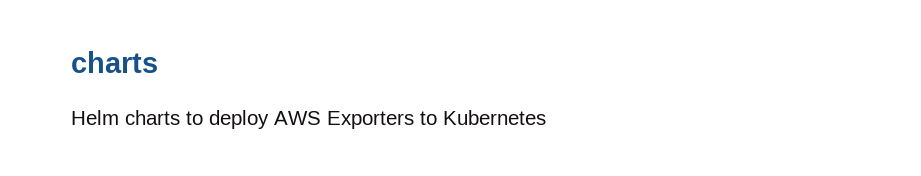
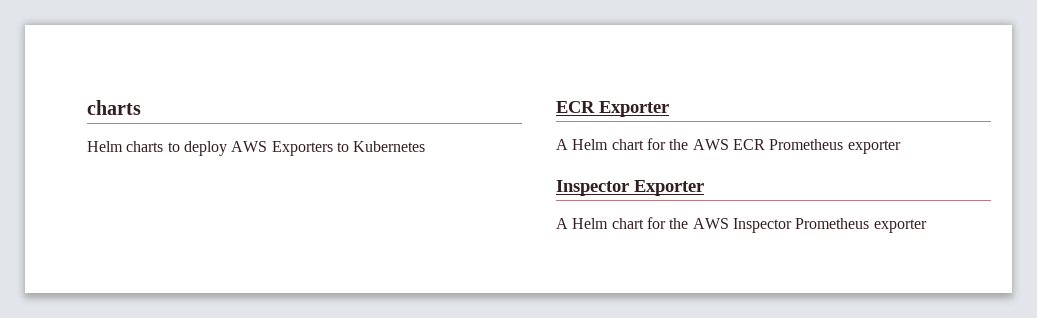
+ ECR Exporter
+ A Helm chart for the AWS ECR Prometheus exporter
+ Inspector Exporter
+ A Helm chart for the AWS Inspector Prometheus exporter

